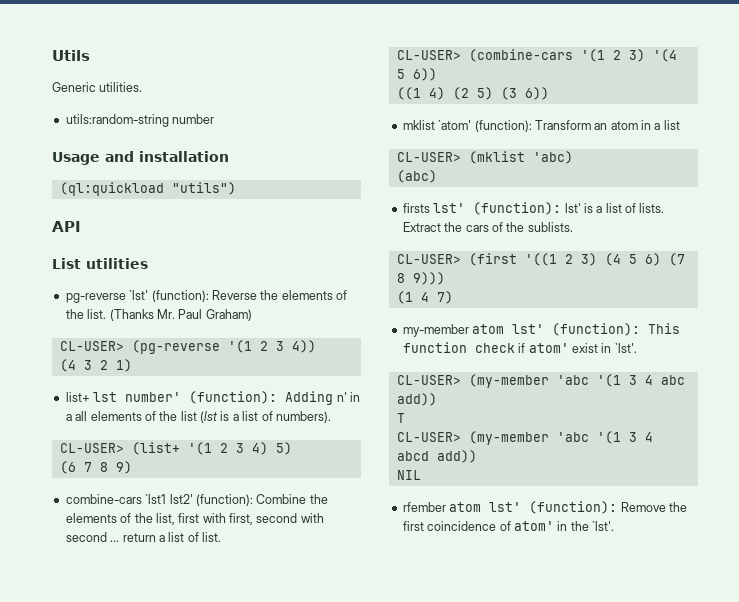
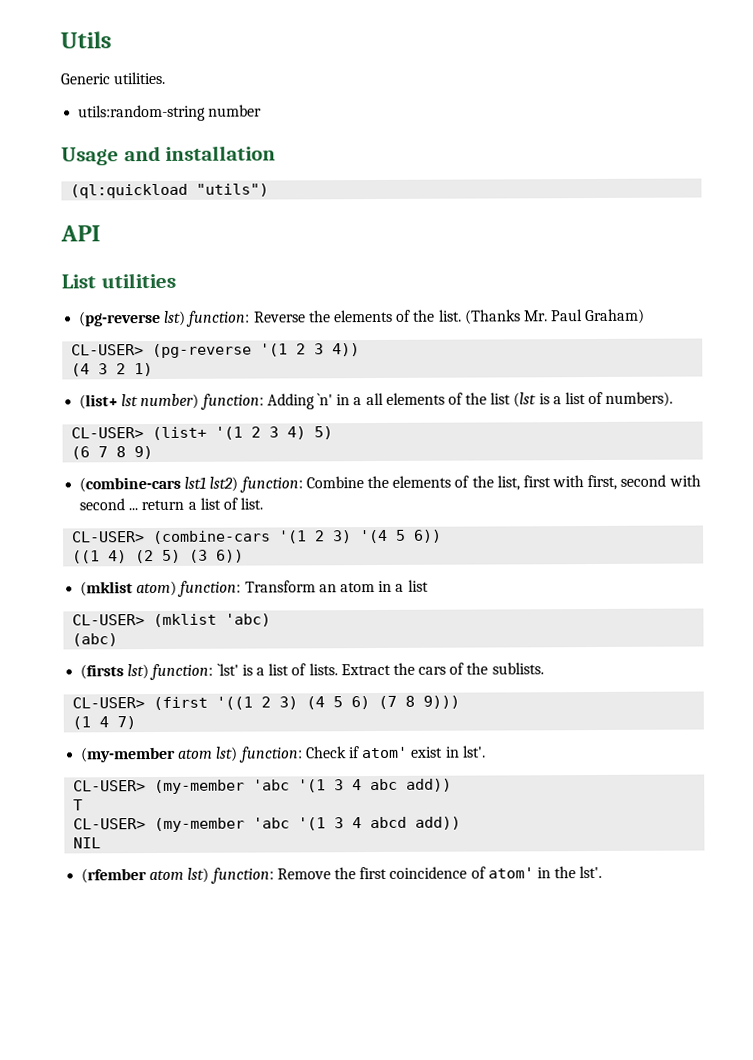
- pg-reverse `lst' (function): Reverse the elements of the list.
+ (pg-reverse lst) function: Reverse the elements of the list.
- list+ lst number' (function): Adding n' in a all elements of the list (lst is a list of numbers).
+ (list+ lst number) function: Adding `n' in a all elements of the list (lst is a list of numbers).
- combine-cars `lst1 lst2' (function): Combine the elements of the list, first with first, second with second ... return a list of list.
+ (combine-cars lst1 lst2) function: Combine the elements of the list, first with first, second with second ... return a list of list.
- mklist `atom' (function): Transform an atom in a list
+ (mklist atom) function: Transform an atom in a list
- firsts lst' (function): lst' is a list of lists.
+ (firsts lst) function: `lst' is a list of lists.
- my-member atom lst' (function): This function check if atom' exist in `lst'.
+ (my-member atom lst) function: Check if atom' exist in lst'.
- rfember atom lst' (function): Remove the first coincidence of atom' in the `lst'.
+ (rfember atom lst) function: Remove the first coincidence of atom' in the lst'.

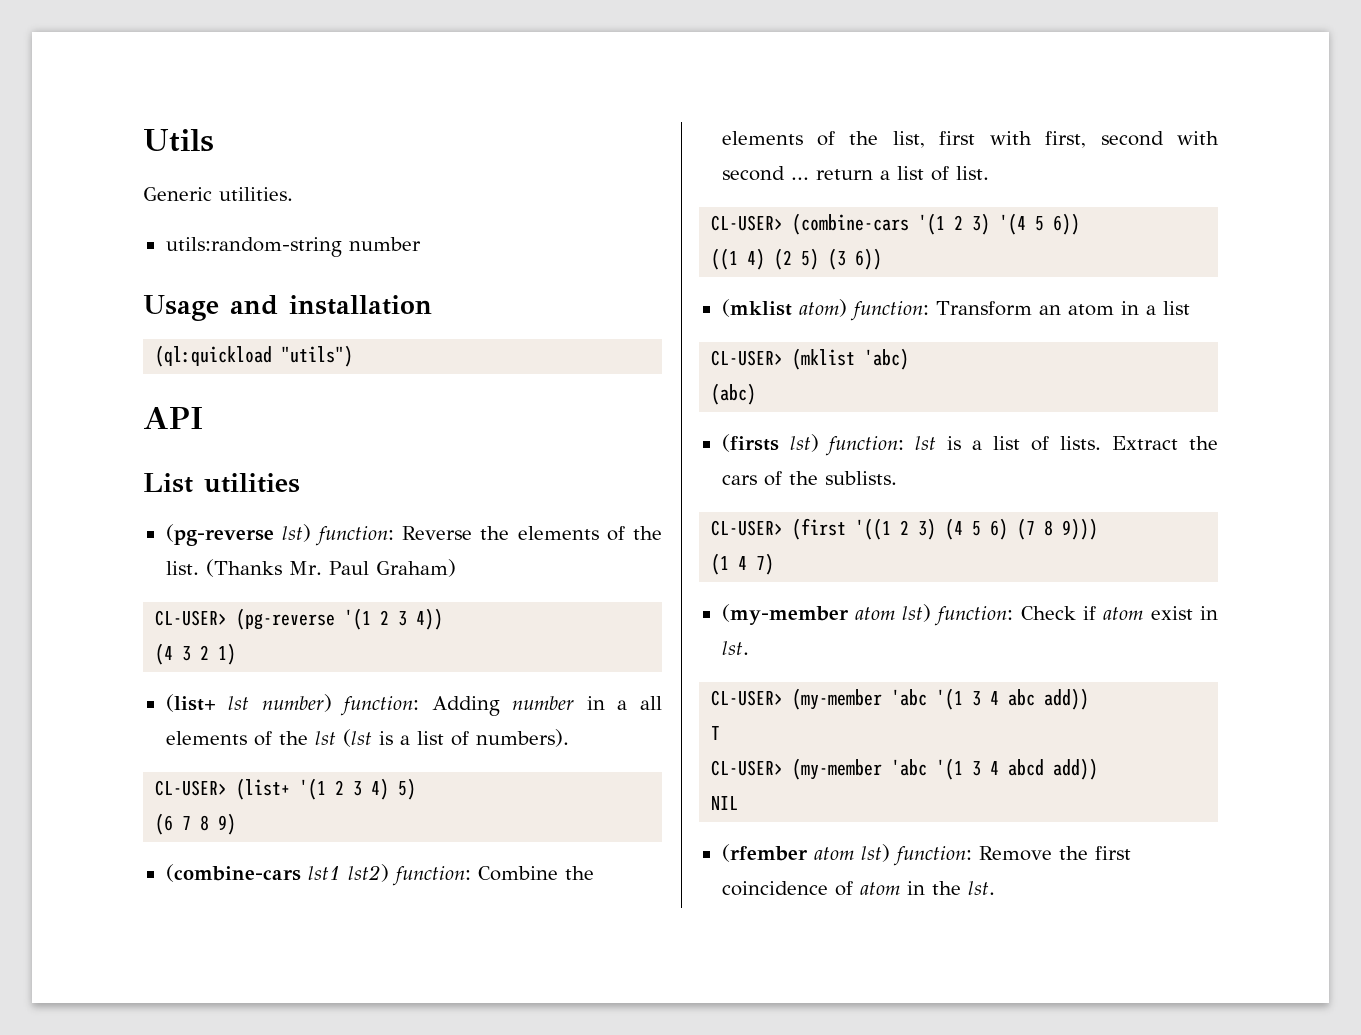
- (list+ lst number) function: Adding `n' in a all elements of the list (lst is a list of numbers).
+ (list+ lst number) function: Adding number in a all elements of the lst (lst is a list of numbers).
- (firsts lst) function: `lst' is a list of lists.
+ (firsts lst) function: lst is a list of lists.
- (my-member atom lst) function: Check if atom' exist in lst'.
+ (my-member atom lst) function: Check if atom exist in lst.
- (rfember atom lst) function: Remove the first coincidence of atom' in the lst'.
+ (rfember atom lst) function: Remove the first coincidence of atom in the lst.

